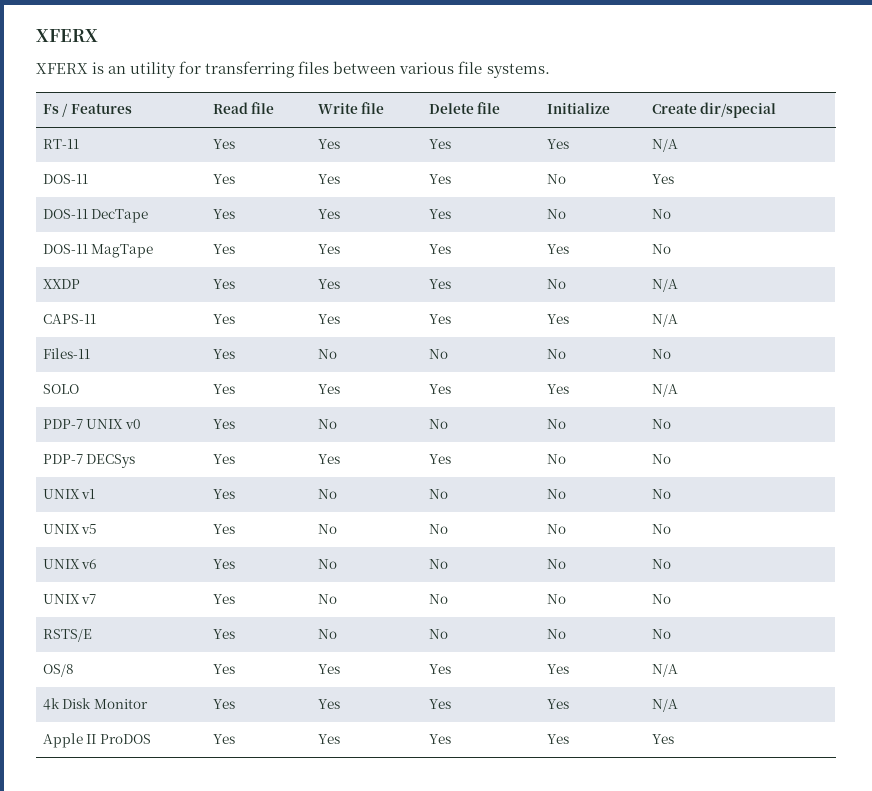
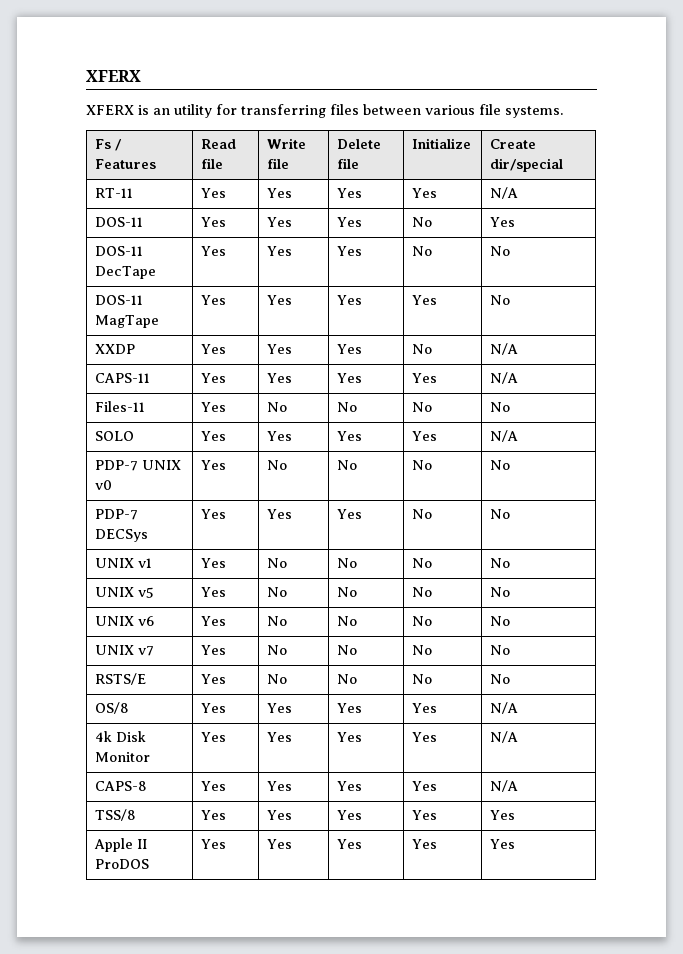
+ CAPS-8 | Yes | Yes | Yes | Yes | N/A
+ TSS/8 | Yes | Yes | Yes | Yes | Yes

